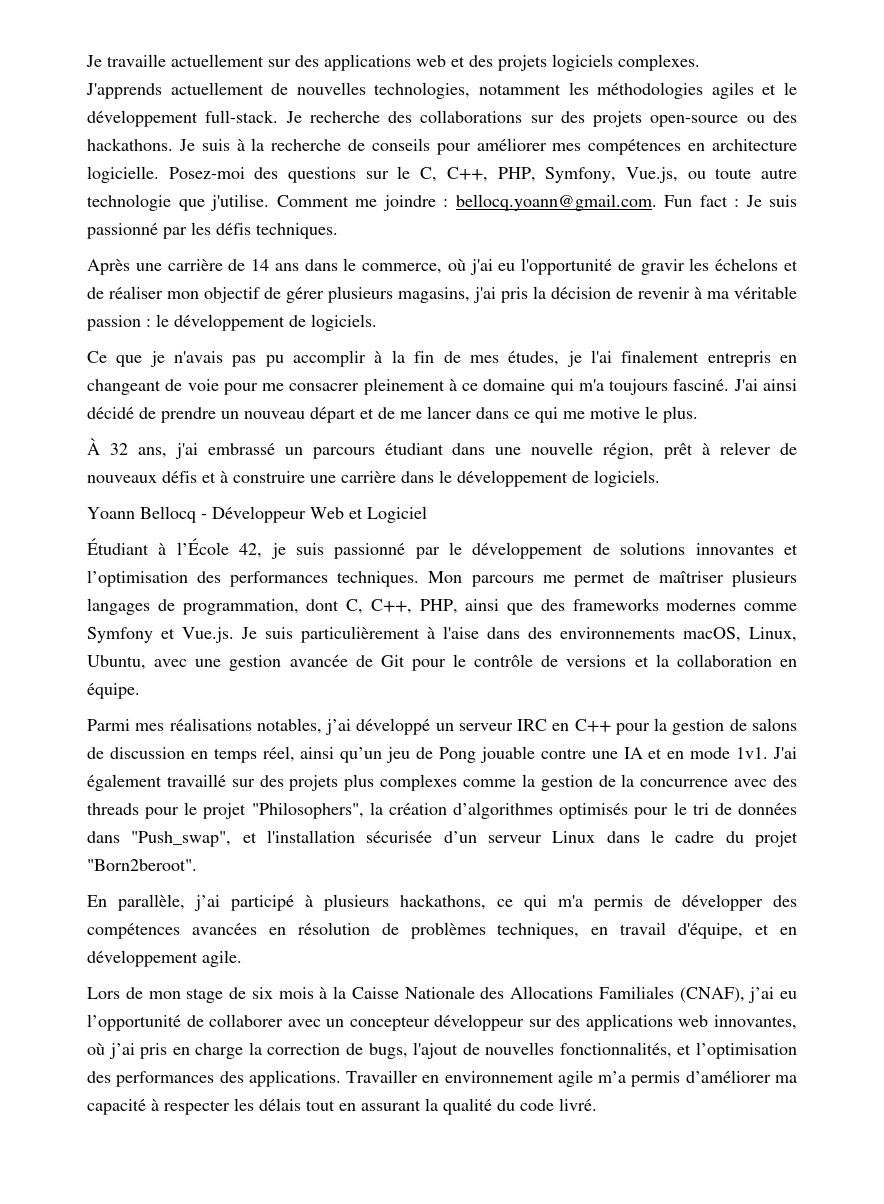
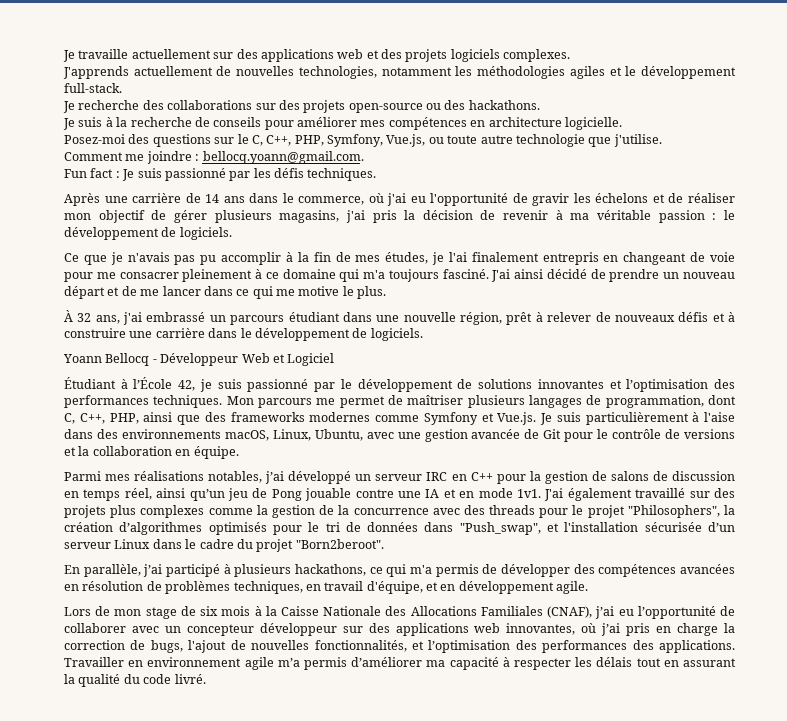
- J'apprends actuellement de nouvelles technologies, notamment les méthodologies agiles et le développement full-stack. Je recherche des collaborations sur des projets open-source ou des hackathons. Je suis à la recherche de conseils pour améliorer mes compétences en architecture logicielle. Posez-moi des questions sur le C, C++, PHP, Symfony, Vue.js, ou toute autre technologie que j'utilise. Comment me joindre :
+ J'apprends actuellement de nouvelles technologies, notamment les méthodologies agiles et le développement full-stack.
+ Je recherche des collaborations sur des projets open-source ou des hackathons.
+ Je suis à la recherche de conseils pour améliorer mes compétences en architecture logicielle.
+ Posez-moi des questions sur le C, C++, PHP, Symfony, Vue.js, ou toute autre technologie que j'utilise.
+ Comment me joindre :
- bellocq.yoann@gmail.com. Fun fact :
+ bellocq.yoann@gmail.com.
+ Fun fact :

